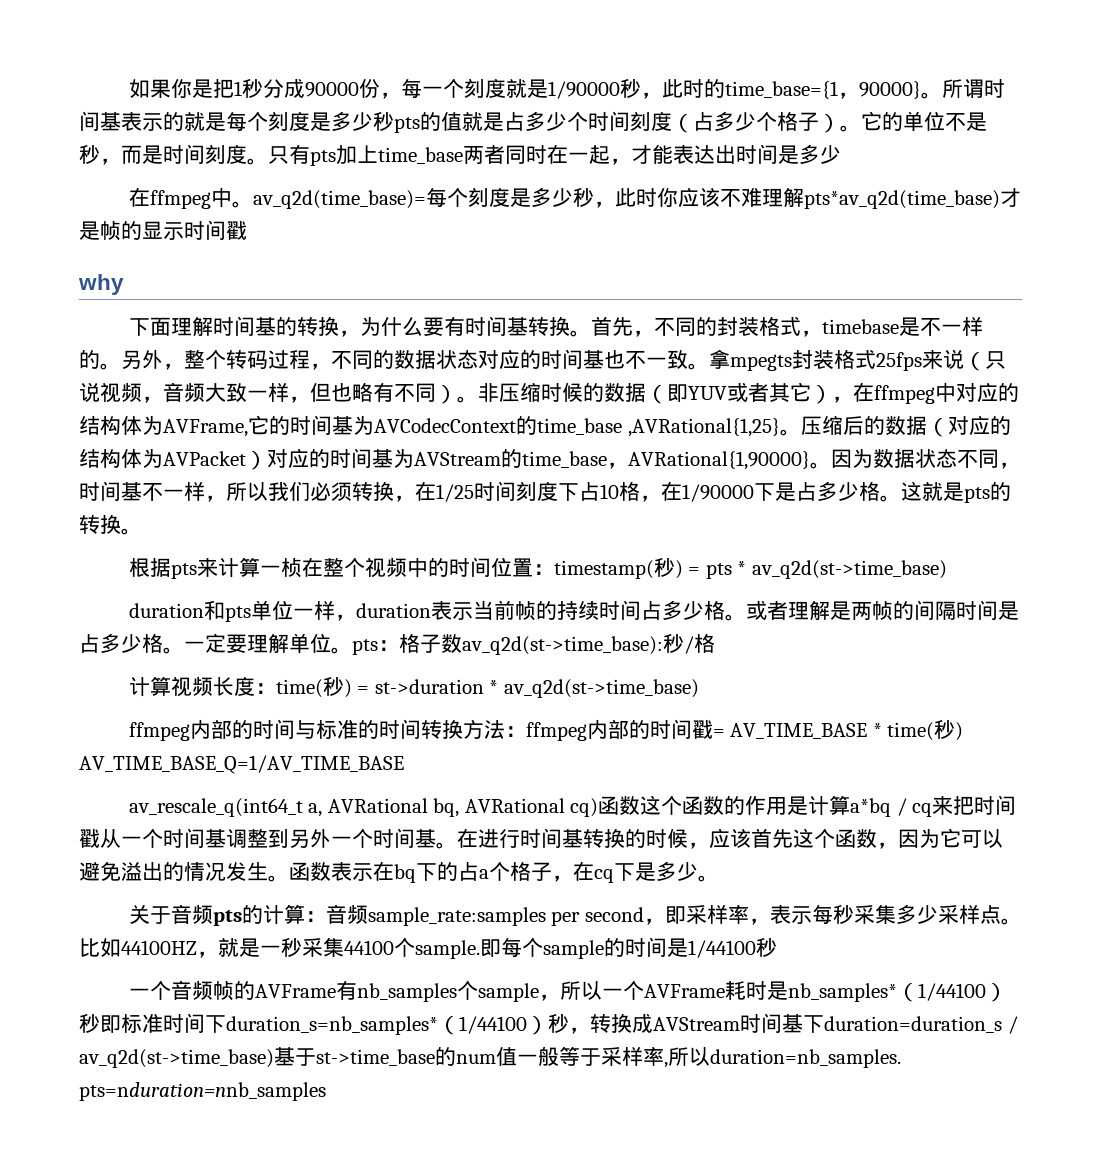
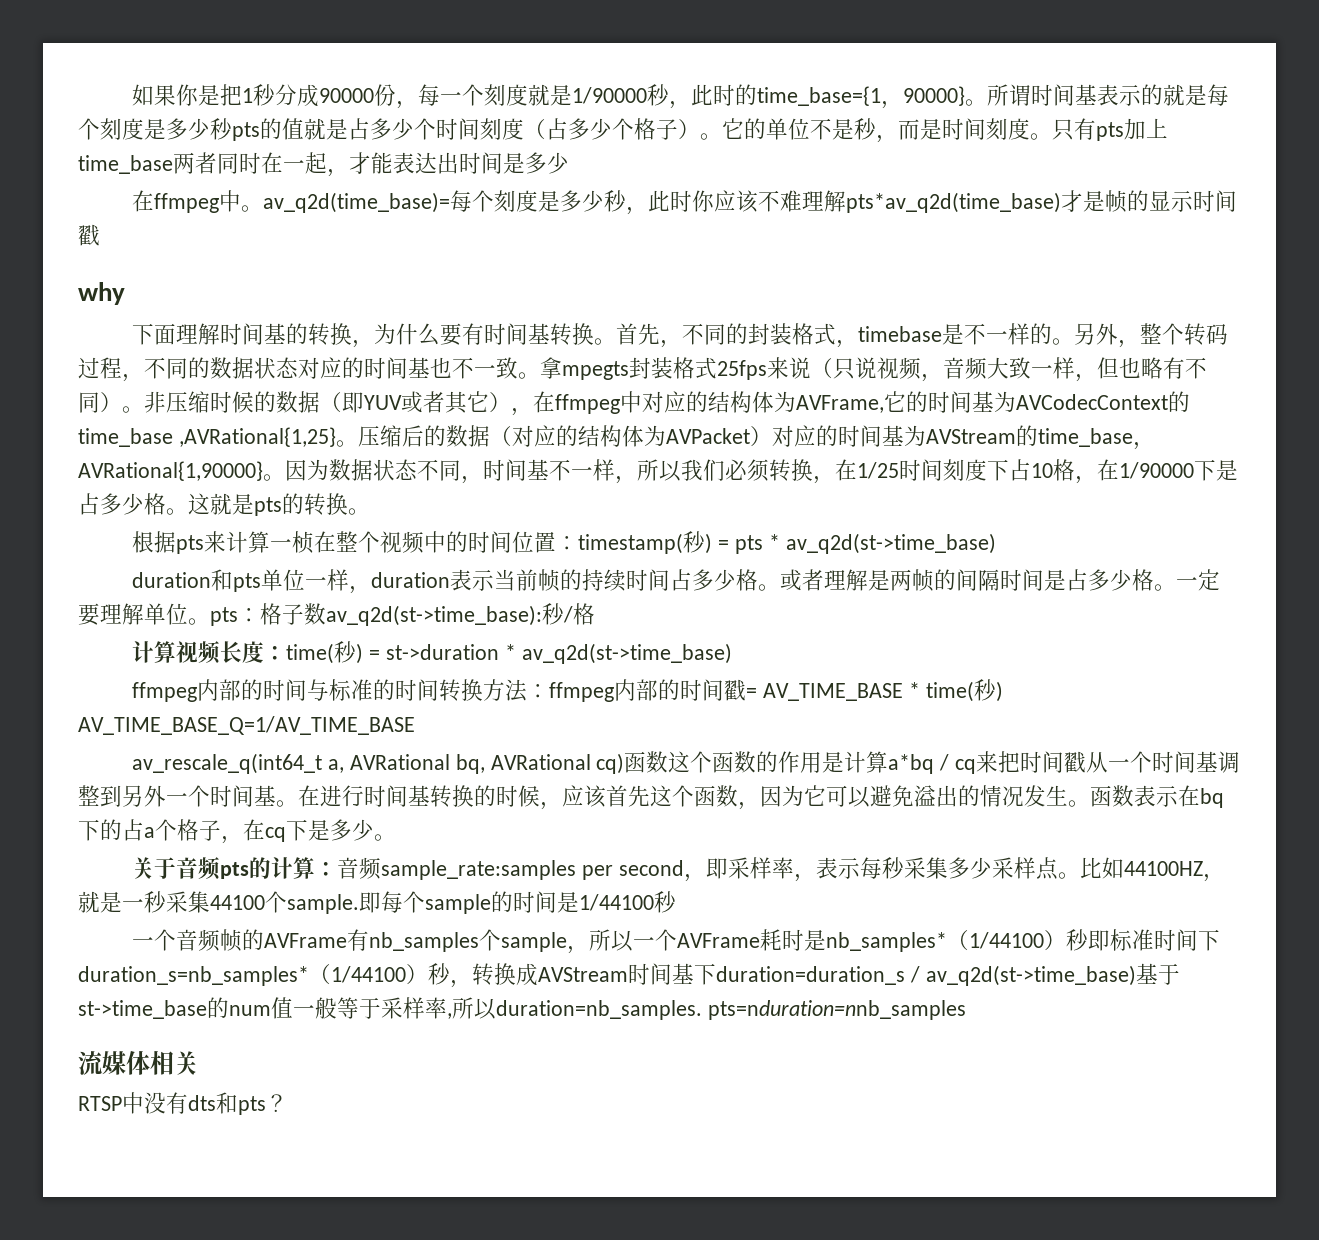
+ 流媒体相关
+ RTSP中没有dts和pts？

